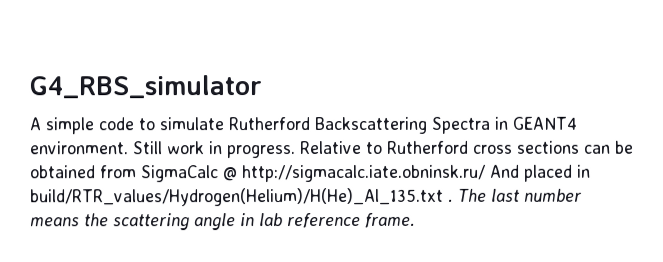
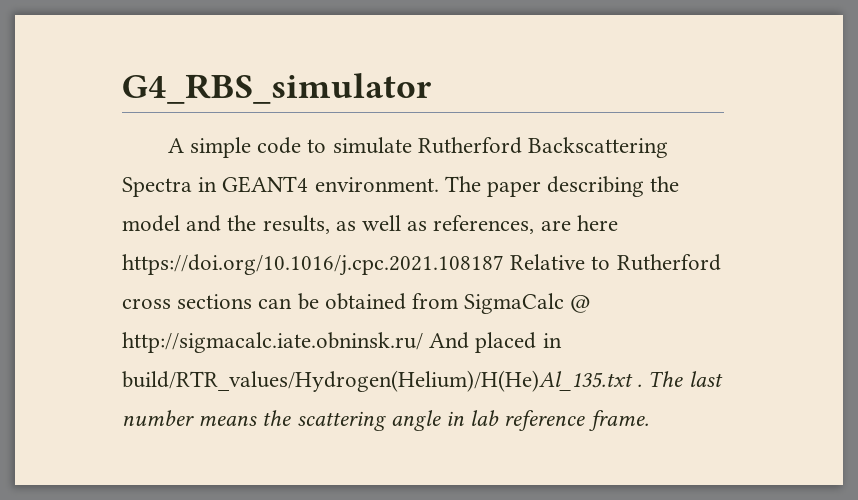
- Still work in progress. Relative to Rutherford cross sections can be obtained from SigmaCalc @ http://sigmacalc.iate.obninsk.ru/ And placed in build/RTR_values/Hydrogen(Helium)/H(He)_Al_135.txt .
+ The paper describing the model and the results, as well as references, are here https://doi.org/10.1016/j.cpc.2021.108187 Relative to Rutherford cross sections can be obtained from SigmaCalc @ http://sigmacalc.iate.obninsk.ru/ And placed in build/RTR_values/Hydrogen(Helium)/H(He)Al_135.txt .

